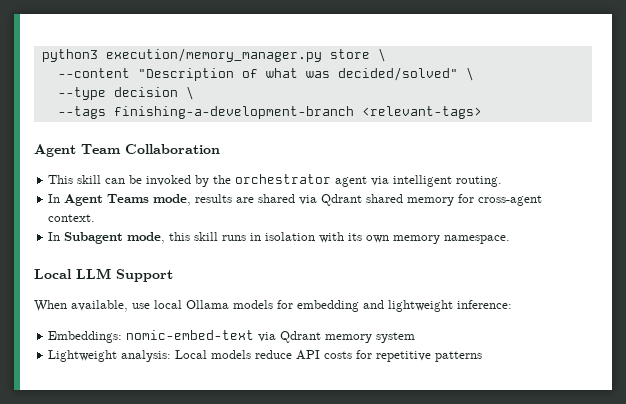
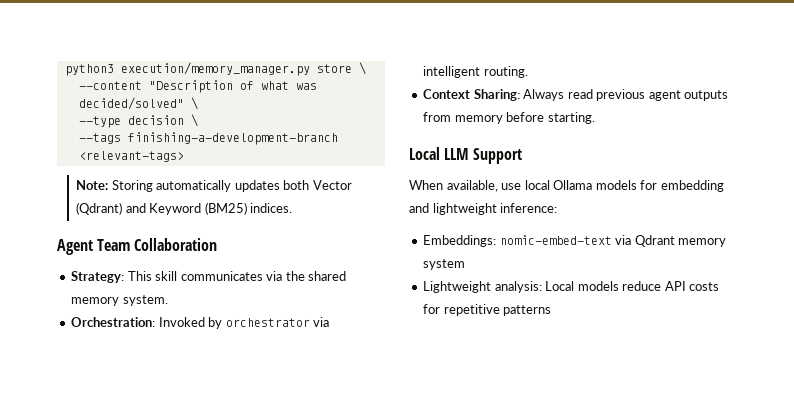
+ Note: Storing automatically updates both Vector (Qdrant) and Keyword (BM25) indices.
- This skill can be invoked by the orchestrator agent via intelligent routing.
- In Agent Teams mode, results are shared via Qdrant shared memory for cross-agent context.
- In Subagent mode, this skill runs in isolation with its own memory namespace.
+ Strategy: This skill communicates via the shared memory system.
+ Orchestration: Invoked by orchestrator via intelligent routing.
+ Context Sharing: Always read previous agent outputs from memory before starting.

